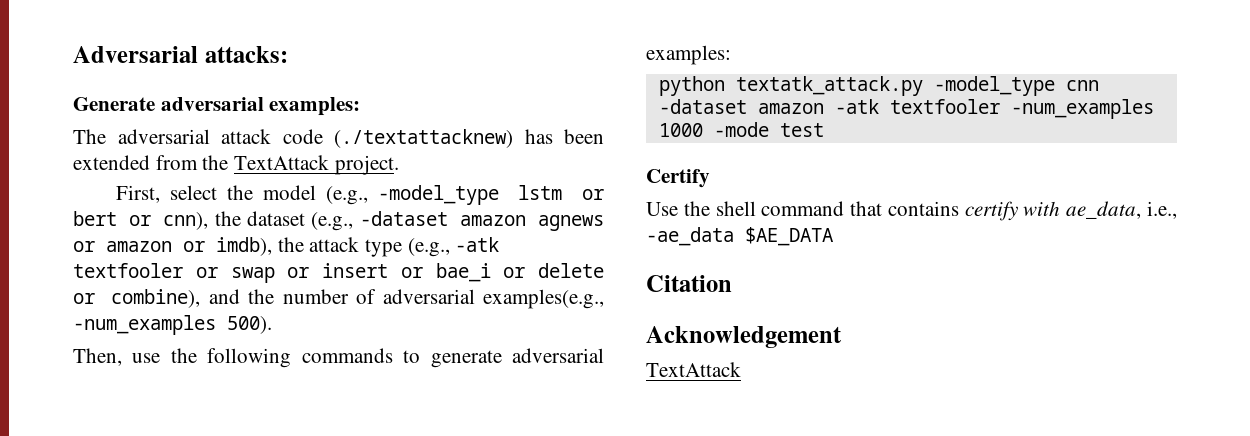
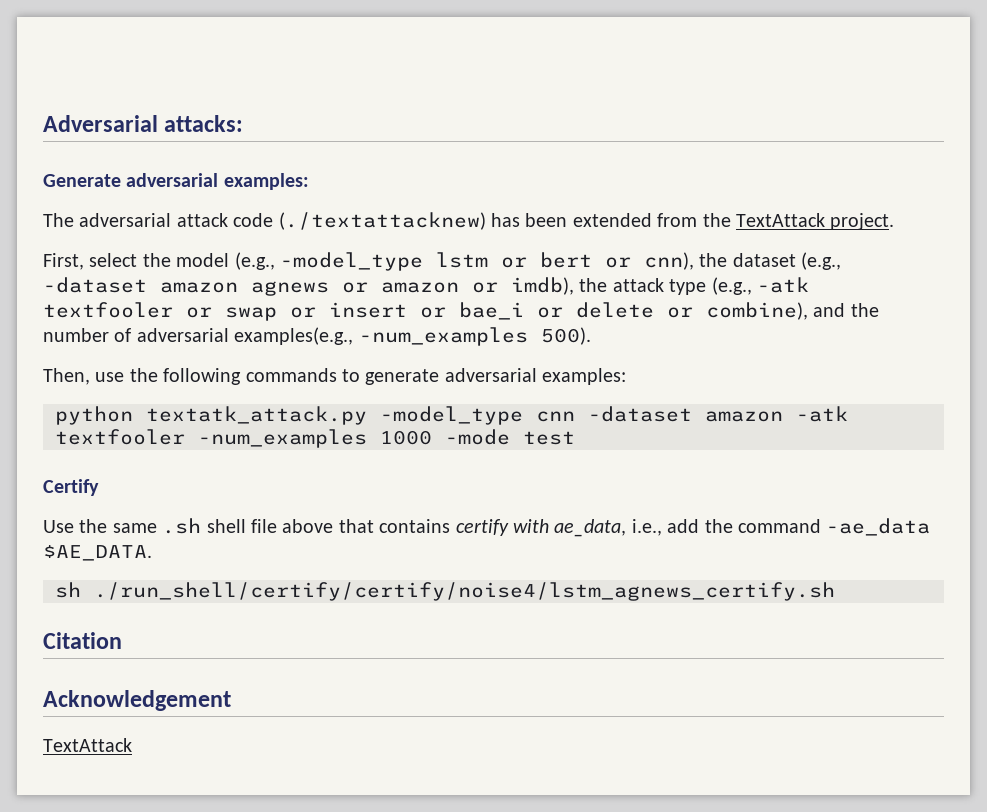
- Use the shell command that contains certify with ae_data, i.e., -ae_data $AE_DATA
+ Use the same .sh shell file above that contains certify with ae_data, i.e., add the command -ae_data $AE_DATA.
+ sh ./run_shell/certify/certify/noise4/lstm_agnews_certify.sh

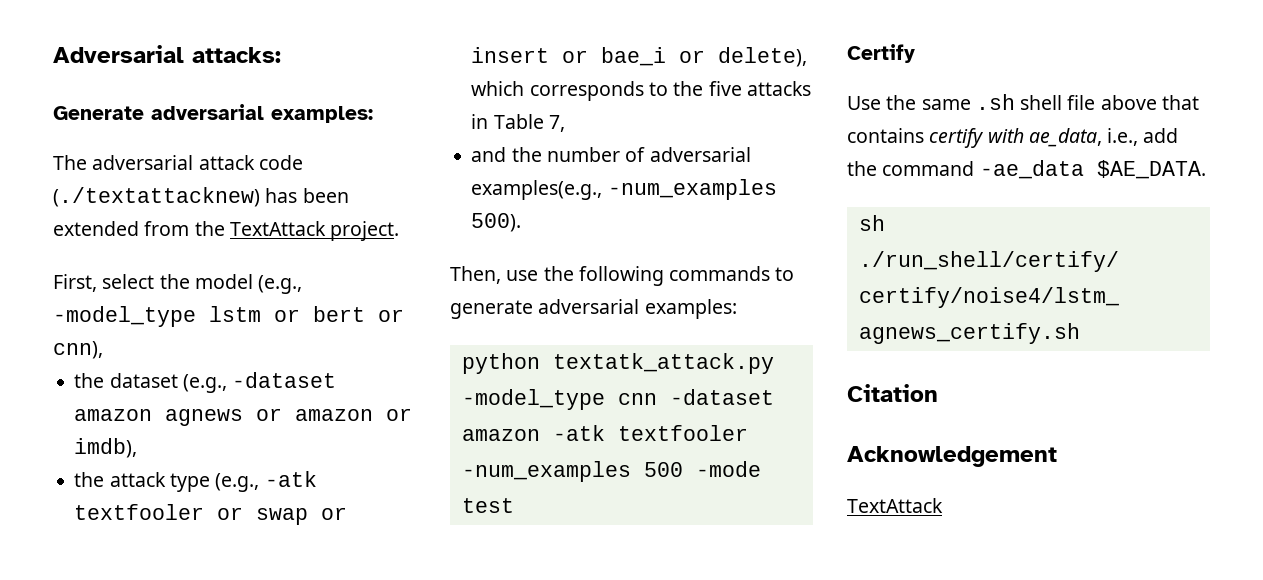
- First, select the model (e.g., -model_type lstm or bert or cnn), the dataset (e.g., -dataset amazon agnews or amazon or imdb), the attack type (e.g., -atk textfooler or swap or insert or bae_i or delete or combine), and the number of adversarial examples(e.g., -num_examples 500).
+ First, select the model (e.g., -model_type lstm or bert or cnn),
+ the dataset (e.g., -dataset amazon agnews or amazon or imdb),
+ the attack type (e.g., -atk textfooler or swap or insert or bae_i or delete), which corresponds to the five attacks in Table 7,
+ and the number of adversarial examples(e.g., -num_examples 500).
- python textatk_attack.py -model_type cnn -dataset amazon -atk textfooler -num_examples 1000 -mode test
+ python textatk_attack.py -model_type cnn -dataset amazon -atk textfooler -num_examples 500 -mode test

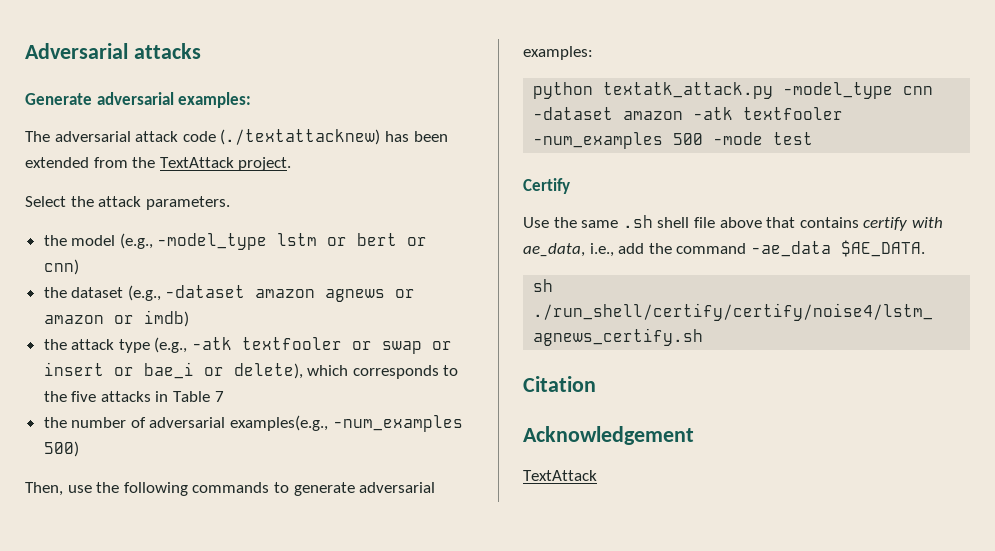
- Adversarial attacks:
+ Adversarial attacks
- First, select the model (e.g., -model_type lstm or bert or cnn),
+ Select the attack parameters.
+ the model (e.g., -model_type lstm or bert or cnn)
- the dataset (e.g., -dataset amazon agnews or amazon or imdb),
+ the dataset (e.g., -dataset amazon agnews or amazon or imdb)
- the attack type (e.g., -atk textfooler or swap or insert or bae_i or delete), which corresponds to the five attacks in Table 7,
- and the number of adversarial examples(e.g., -num_examples 500).
+ the attack type (e.g., -atk textfooler or swap or insert or bae_i or delete), which corresponds to the five attacks in Table 7
+ the number of adversarial examples(e.g., -num_examples 500)

